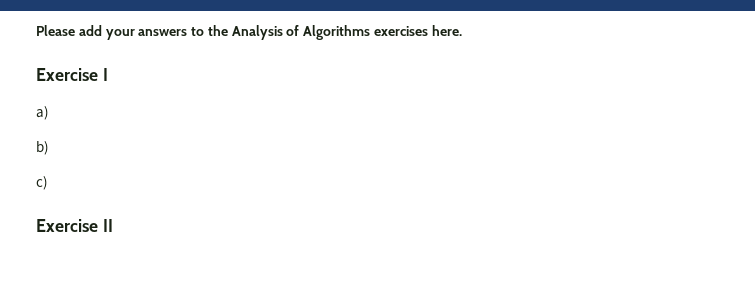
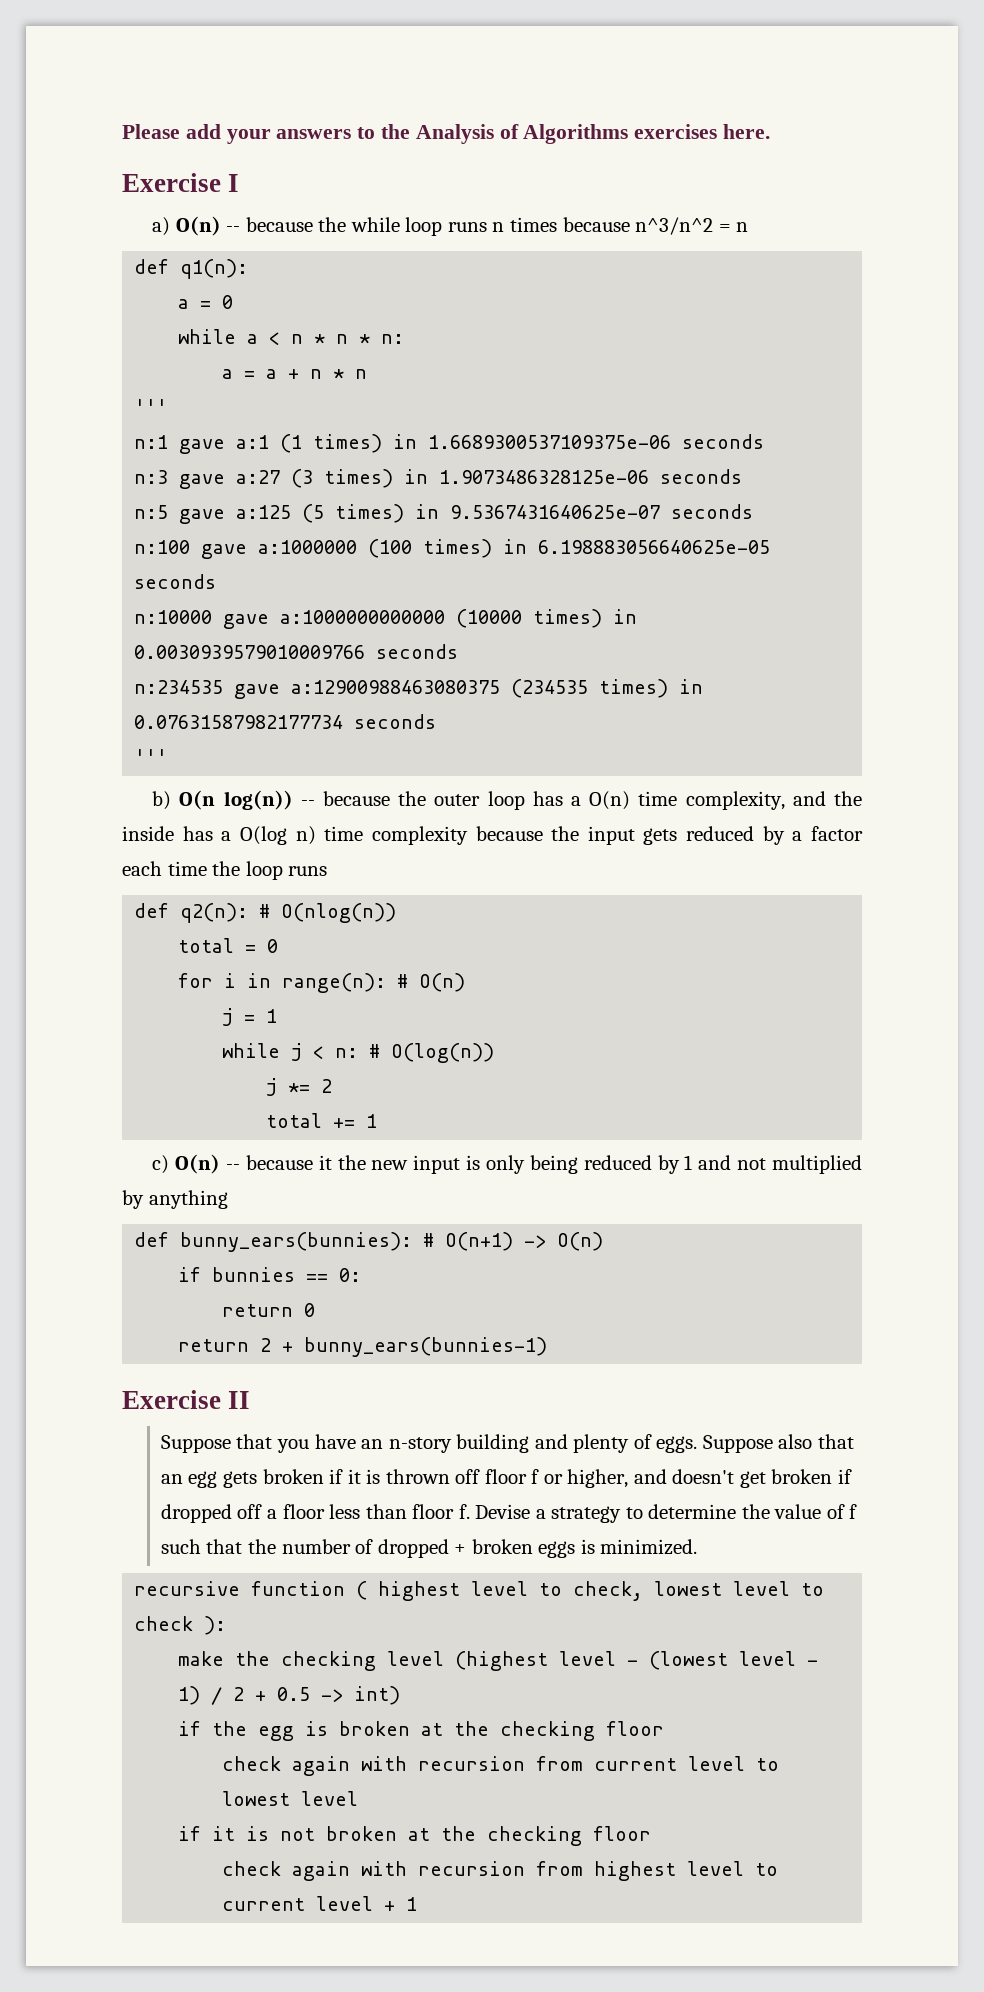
- a)
- b)
- c)
+ a) O(n) -- because the while loop runs n times because n^3/n^2 = n
+ def q1(n):
+ a = 0
+ while a < n * n * n:
+ a = a + n * n
+ '''
+ n:1 gave a:1 (1 times) in 1.6689300537109375e-06 seconds
+ n:3 gave a:27 (3 times) in 1.9073486328125e-06 seconds
+ n:5 gave a:125 (5 times) in 9.5367431640625e-07 seconds
+ n:100 gave a:1000000 (100 times) in 6.198883056640625e-05 seconds
+ n:10000 gave a:1000000000000 (10000 times) in 0.0030939579010009766 seconds
+ n:234535 gave a:12900988463080375 (234535 times) in 0.07631587982177734 seconds
+ '''
+ b) O(n log(n)) -- because the outer loop has a O(n) time complexity, and the inside has a O(log n) time complexity because the input gets reduced by a factor each time the loop runs
+ def q2(n): # O(nlog(n))
+ total = 0
+ for i in range(n): # O(n)
+ j = 1
+ while j < n: # O(log(n))
+ j *= 2
+ total += 1
+ c) O(n) -- because it the new input is only being reduced by 1 and not multiplied by anything
+ def bunny_ears(bunnies): # O(n+1) -> O(n)
+ if bunnies == 0:
+ return 0
+ return 2 + bunny_ears(bunnies-1)
  Exercise II
+ Suppose that you have an n-story building and plenty of eggs. Suppose also that an egg gets broken if it is thrown off floor f or higher, and doesn't get broken if dropped off a floor less than floor f. Devise a strategy to determine the value of f such that the number of dropped + broken eggs is minimized.
+ recursive function ( highest level to check, lowest level to check ):
+ make the checking level (highest level - (lowest level - 1) / 2 + 0.5 -> int)
+ if the egg is broken at the checking floor
+ check again with recursion from current level to lowest level
+ if it is not broken at the checking floor
+ check again with recursion from highest level to current level + 1

